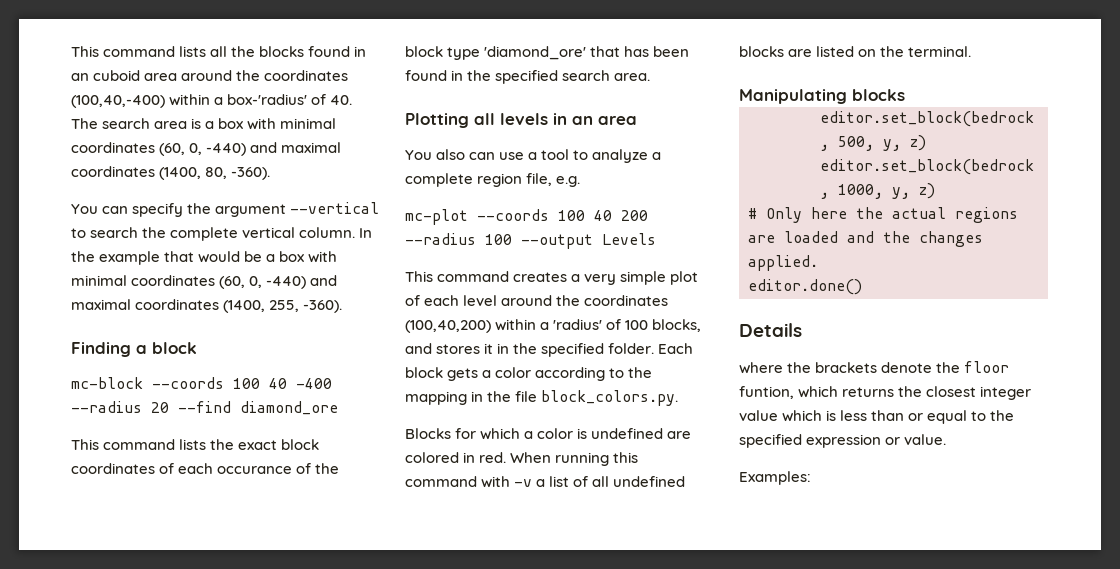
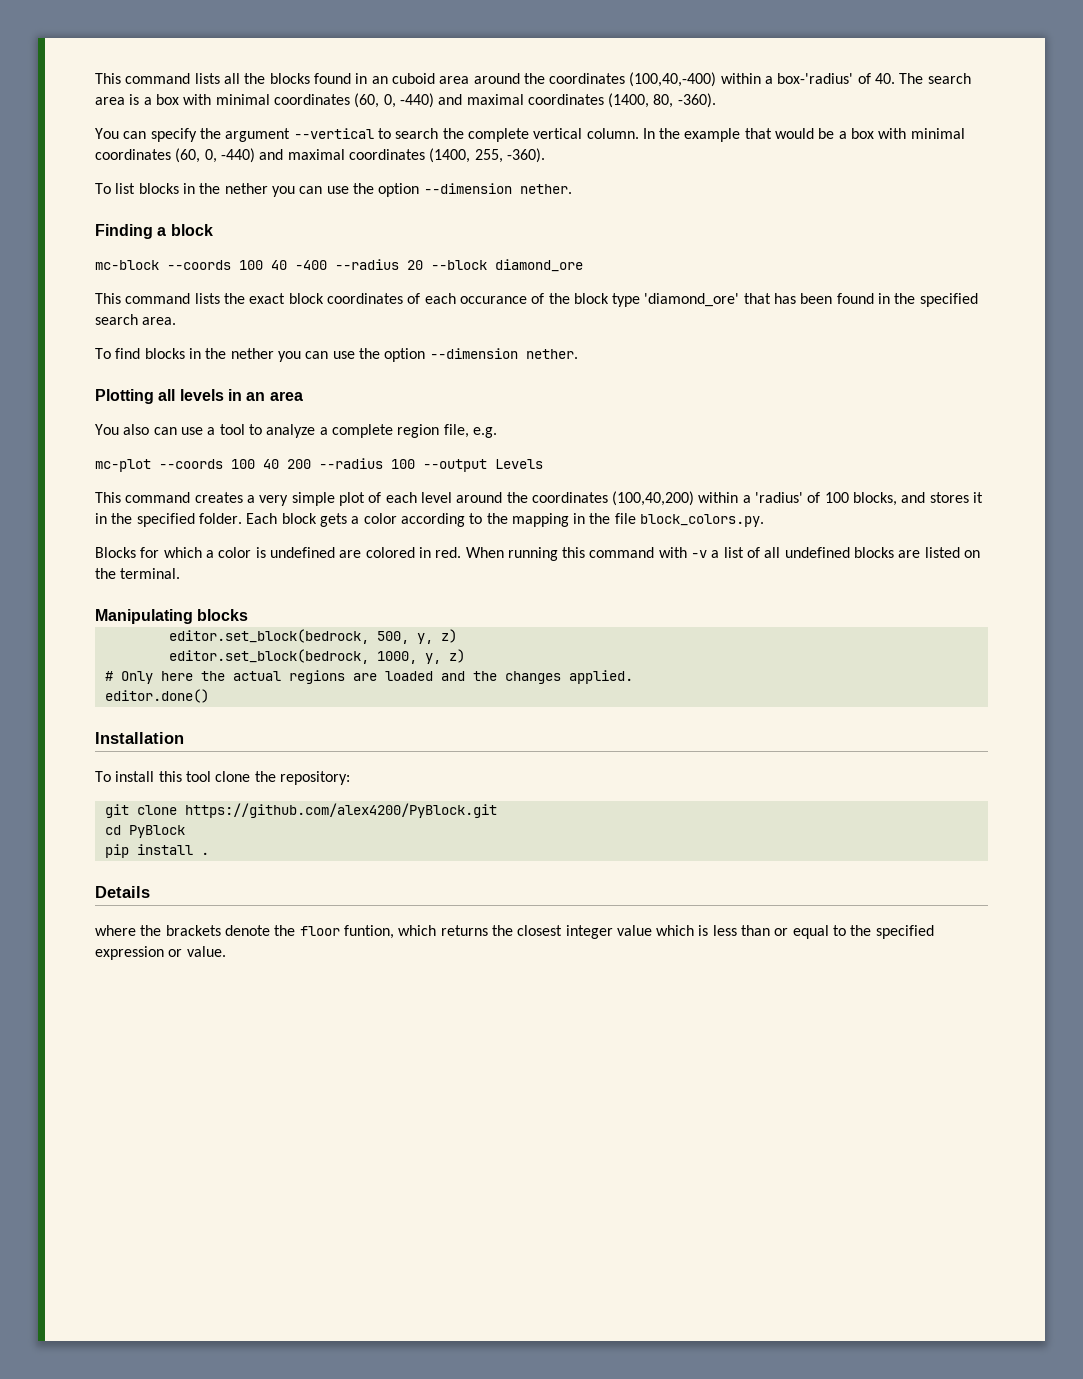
+ To list blocks in the nether you can use the option --dimension nether.
- mc-block --coords 100 40 -400 --radius 20 --find diamond_ore
+ mc-block --coords 100 40 -400 --radius 20 --block diamond_ore
+ To find blocks in the nether you can use the option --dimension nether.
+ Installation
+ To install this tool clone the repository:
+ git clone https://github.com/alex4200/PyBlock.git
+ cd PyBlock
+ pip install .
- Examples:

